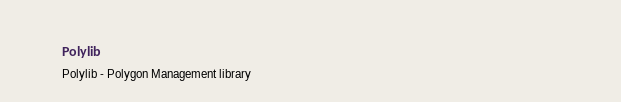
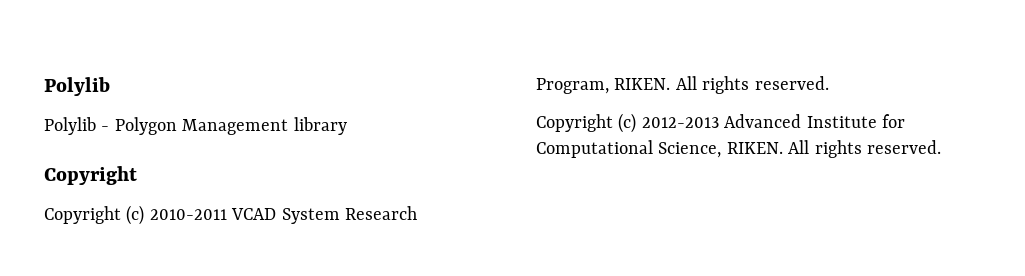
  Polylib - Polygon Management library
+ Copyright
+ Copyright (c) 2010-2011 VCAD System Research Program, RIKEN. All rights reserved.
+ Copyright (c) 2012-2013 Advanced Institute for Computational Science, RIKEN. All rights reserved.

